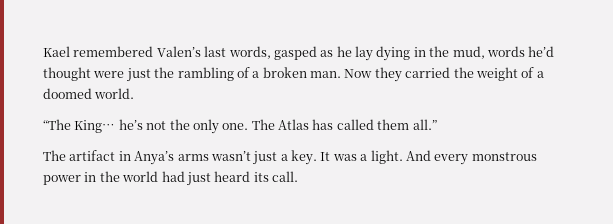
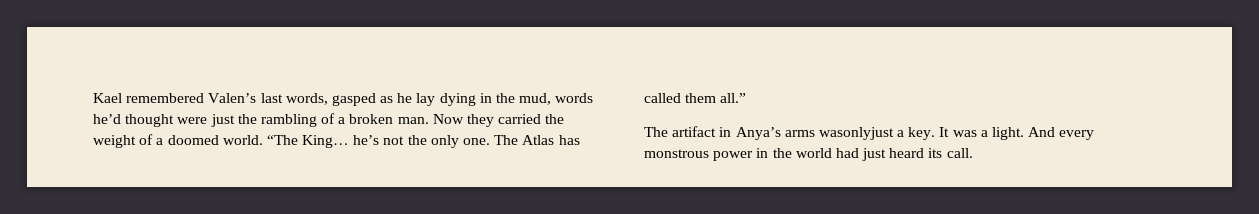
- Now they carried the weight of a doomed world.
- “The King… he’s not the only one.
+ Now they carried the weight of a doomed world. “The King… he’s not the only one.
- The artifact in Anya’s arms wasn’t just a key.
+ The artifact in Anya’s arms wasonlyjust a key.

